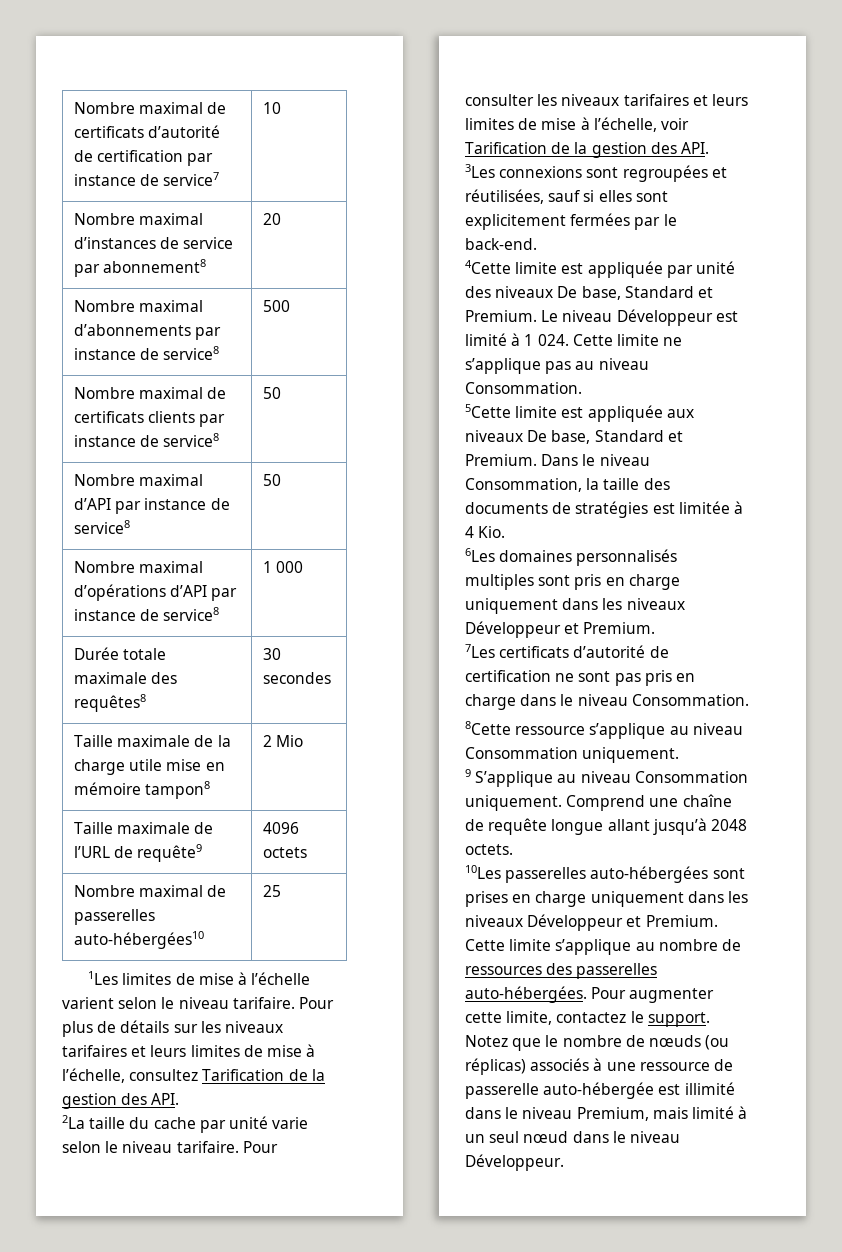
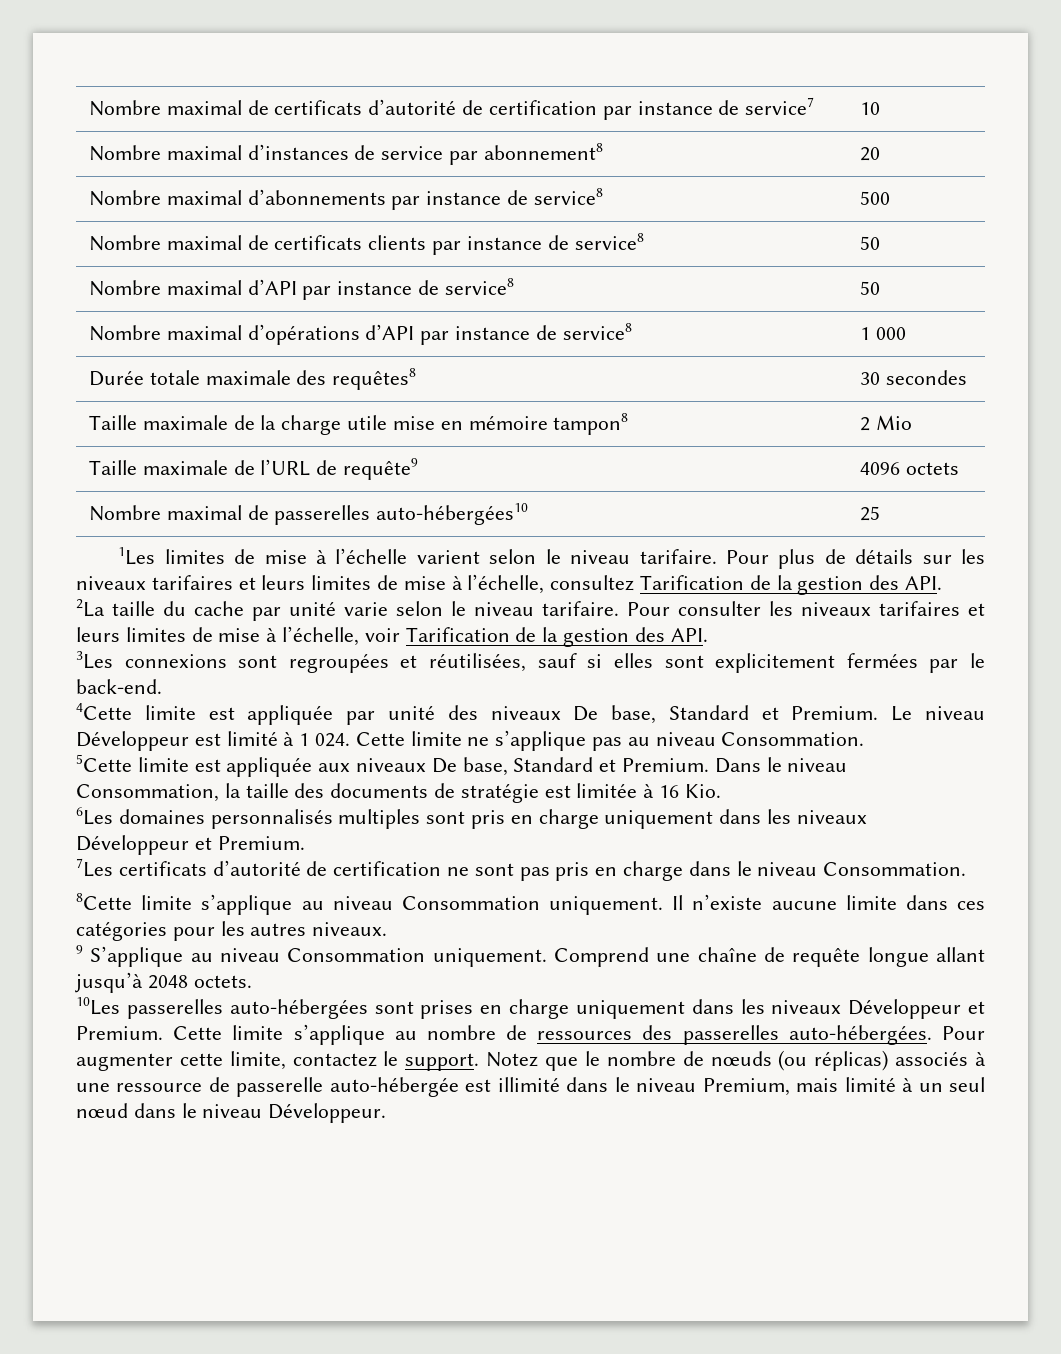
- Dans le niveau Consommation, la taille des documents de stratégies est limitée à 4 Kio.
+ Dans le niveau Consommation, la taille des documents de stratégie est limitée à 16 Kio.
- 8Cette ressource s’applique au niveau Consommation uniquement.
+ 8Cette limite s’applique au niveau Consommation uniquement. Il n’existe aucune limite dans ces catégories pour les autres niveaux.

